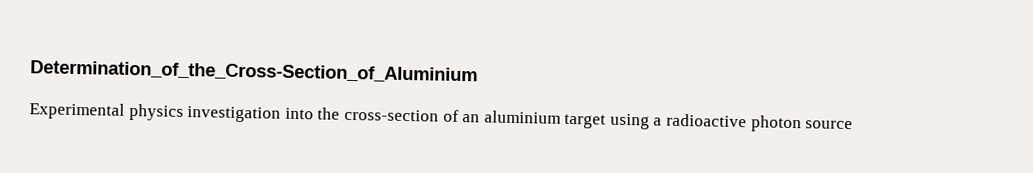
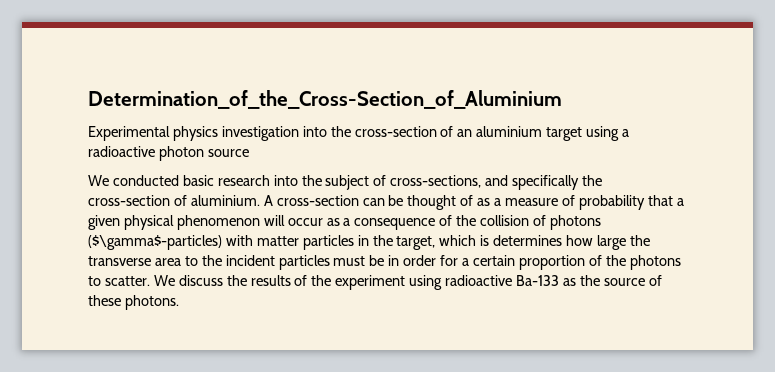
+ We conducted basic research into the subject of cross-sections, and specifically the cross-section of aluminium. A cross-section can be thought of as a measure of probability that a given physical phenomenon will occur as a consequence of the collision of photons ($\gamma$-particles) with matter particles in the target, which is determines how large the transverse area to the incident particles must be in order for a certain proportion of the photons to scatter. We discuss the results of the experiment using radioactive Ba-133 as the source of these photons.

